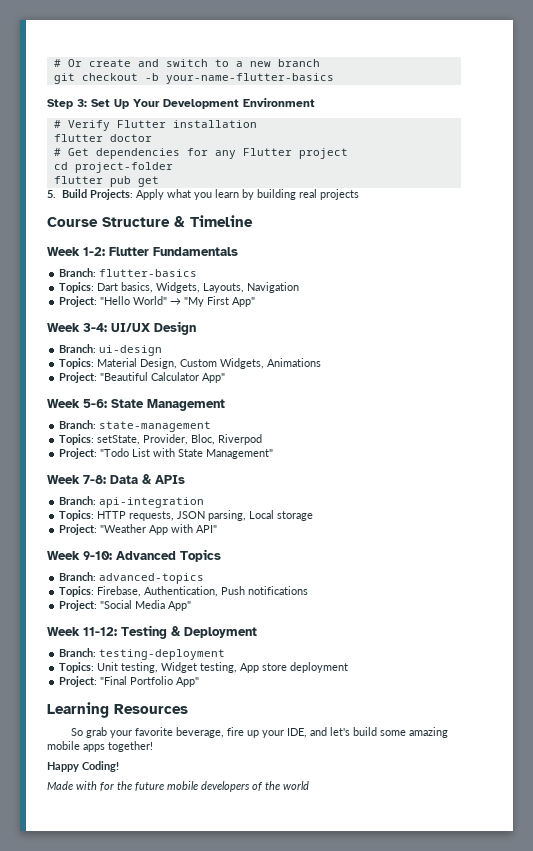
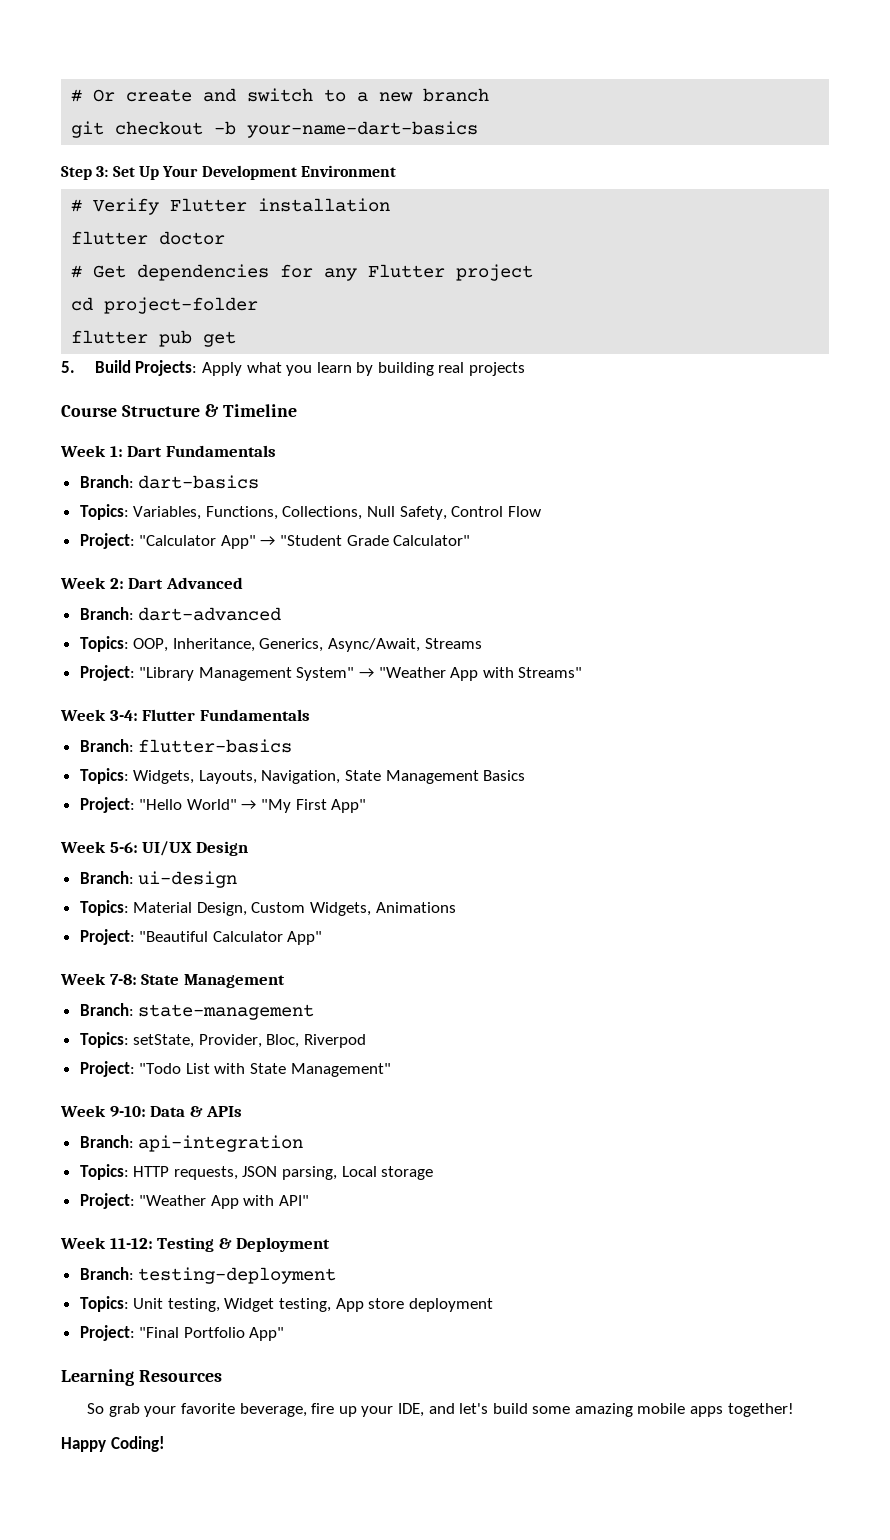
- git checkout -b your-name-flutter-basics
+ git checkout -b your-name-dart-basics
- Week 1-2: Flutter Fundamentals
+ Week 1: Dart Fundamentals
+ Branch: dart-basics
+ Topics: Variables, Functions, Collections, Null Safety, Control Flow
+ Project: "Calculator App" → "Student Grade Calculator"
+ Week 2: Dart Advanced
+ Branch: dart-advanced
+ Topics: OOP, Inheritance, Generics, Async/Await, Streams
+ Project: "Library Management System" → "Weather App with Streams"
+ Week 3-4: Flutter Fundamentals
- Topics: Dart basics, Widgets, Layouts, Navigation
+ Topics: Widgets, Layouts, Navigation, State Management Basics
- Week 3-4: UI/UX Design
+ Week 5-6: UI/UX Design
- Week 5-6: State Management
+ Week 7-8: State Management
- Week 7-8: Data & APIs
+ Week 9-10: Data & APIs
- Week 9-10: Advanced Topics
- Branch: advanced-topics
- Topics: Firebase, Authentication, Push notifications
- Project: "Social Media App"
- Made with for the future mobile developers of the world

